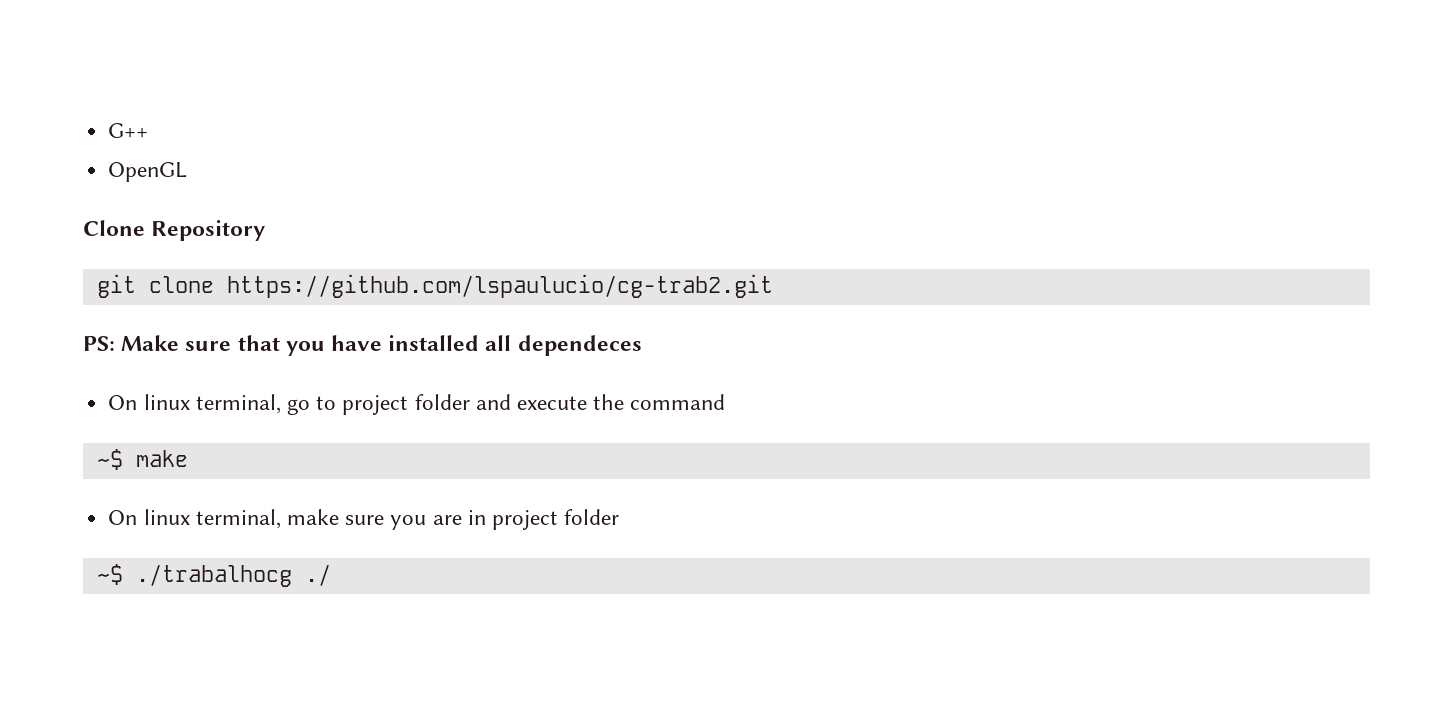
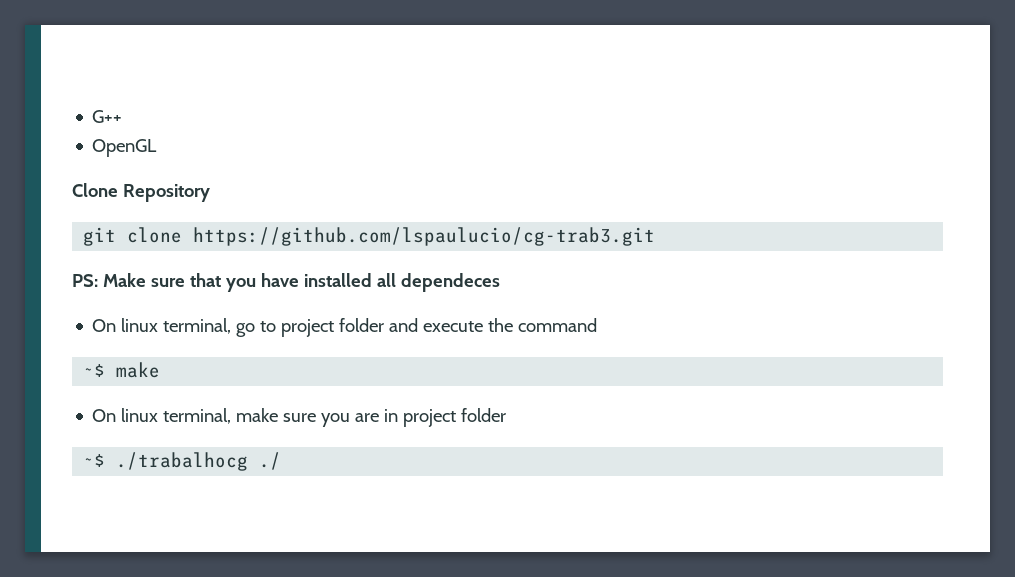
- git clone https://github.com/lspaulucio/cg-trab2.git
+ git clone https://github.com/lspaulucio/cg-trab3.git

